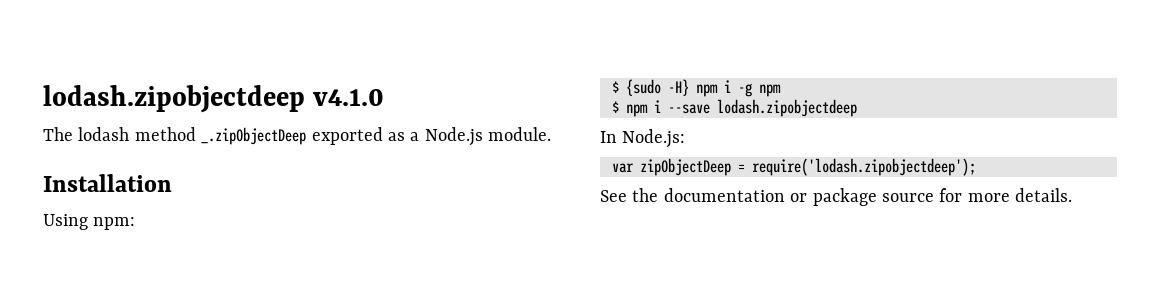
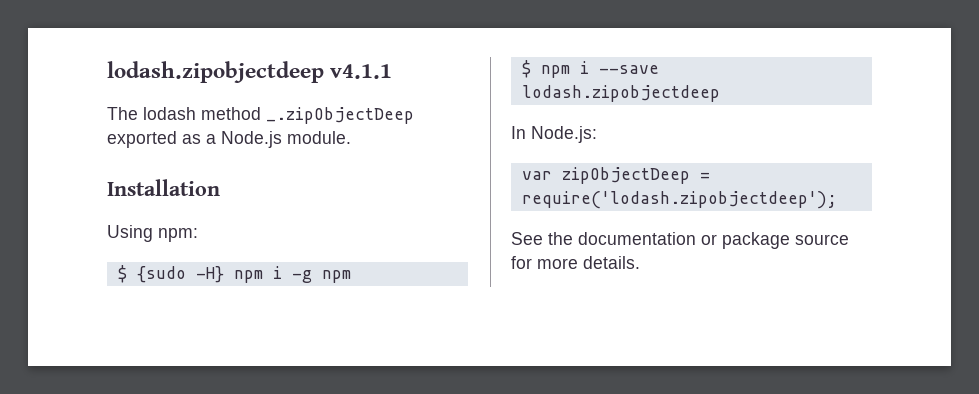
- lodash.zipobjectdeep v4.1.0
+ lodash.zipobjectdeep v4.1.1

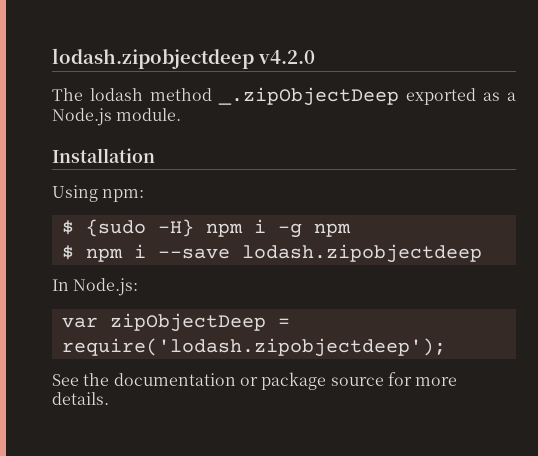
- lodash.zipobjectdeep v4.1.1
+ lodash.zipobjectdeep v4.2.0

